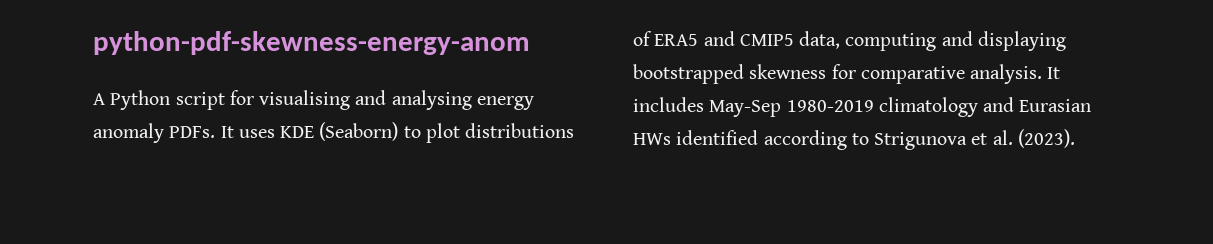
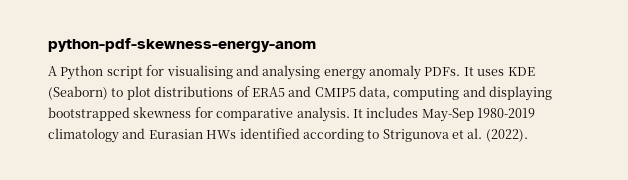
- It includes May-Sep 1980-2019 climatology and Eurasian HWs identified according to Strigunova et al. (2023).
+ It includes May-Sep 1980-2019 climatology and Eurasian HWs identified according to Strigunova et al. (2022).

